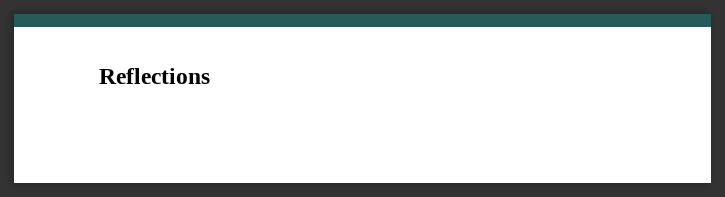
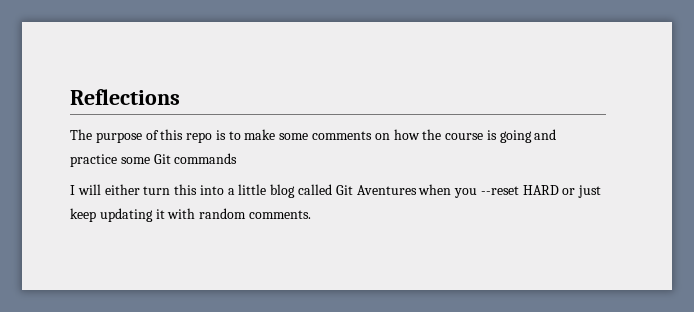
+ The purpose of this repo is to make some comments on how the course is going and practice some Git commands
+ I will either turn this into a little blog called Git Aventures when you --reset HARD or just keep updating it with random comments.

